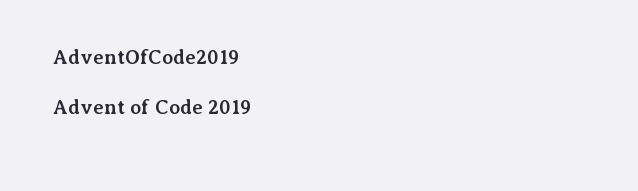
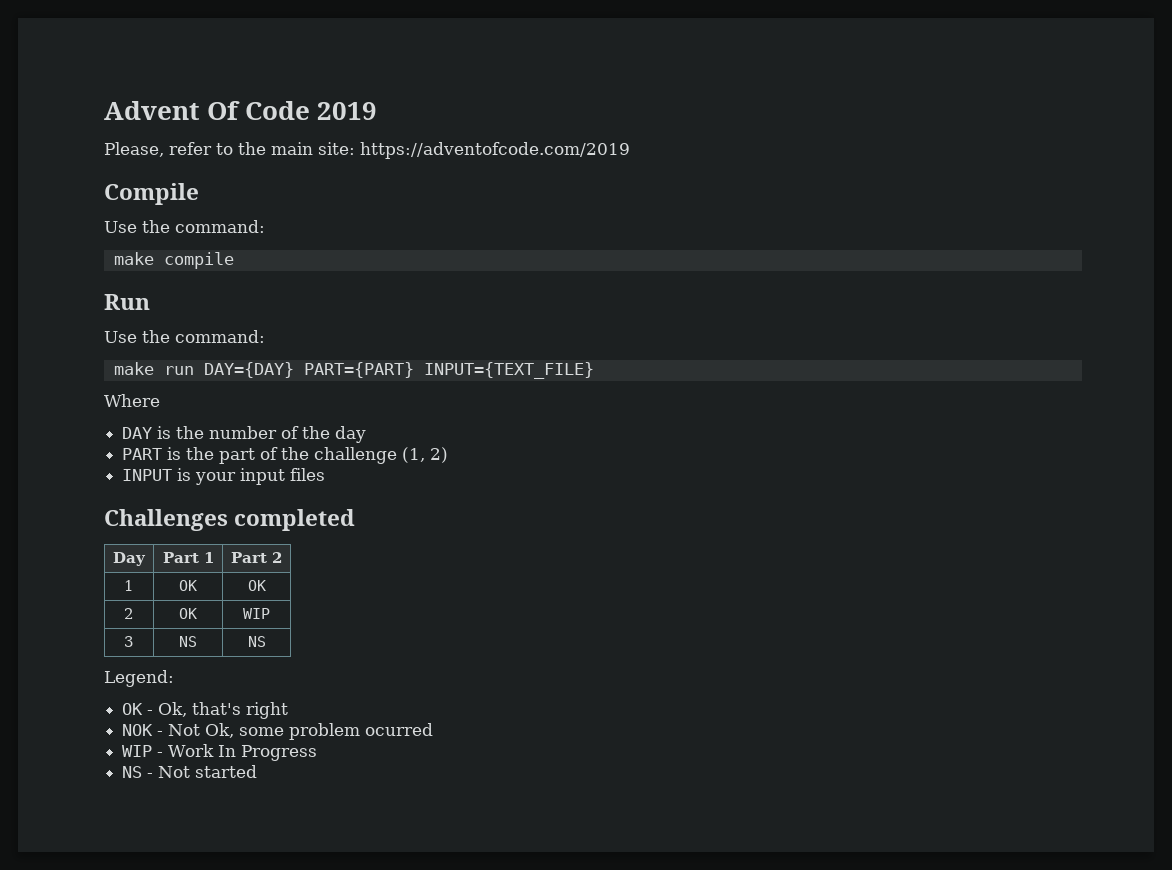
- AdventOfCode2019
- Advent of Code 2019
+ Advent Of Code 2019
+ Please, refer to the main site: https://adventofcode.com/2019
+ Compile
+ Use the command:
+ make compile
+ Run
+ Use the command:
+ make run DAY={DAY} PART={PART} INPUT={TEXT_FILE}
+ Where
+ DAY is the number of the day
+ PART is the part of the challenge (1, 2)
+ INPUT is your input files
+ Challenges completed
+ Day | Part 1 | Part 2
+ 1 | OK | OK
+ 2 | OK | WIP
+ 3 | NS | NS
+ Legend:
+ OK - Ok, that's right
+ NOK - Not Ok, some problem ocurred
+ WIP - Work In Progress
+ NS - Not started

